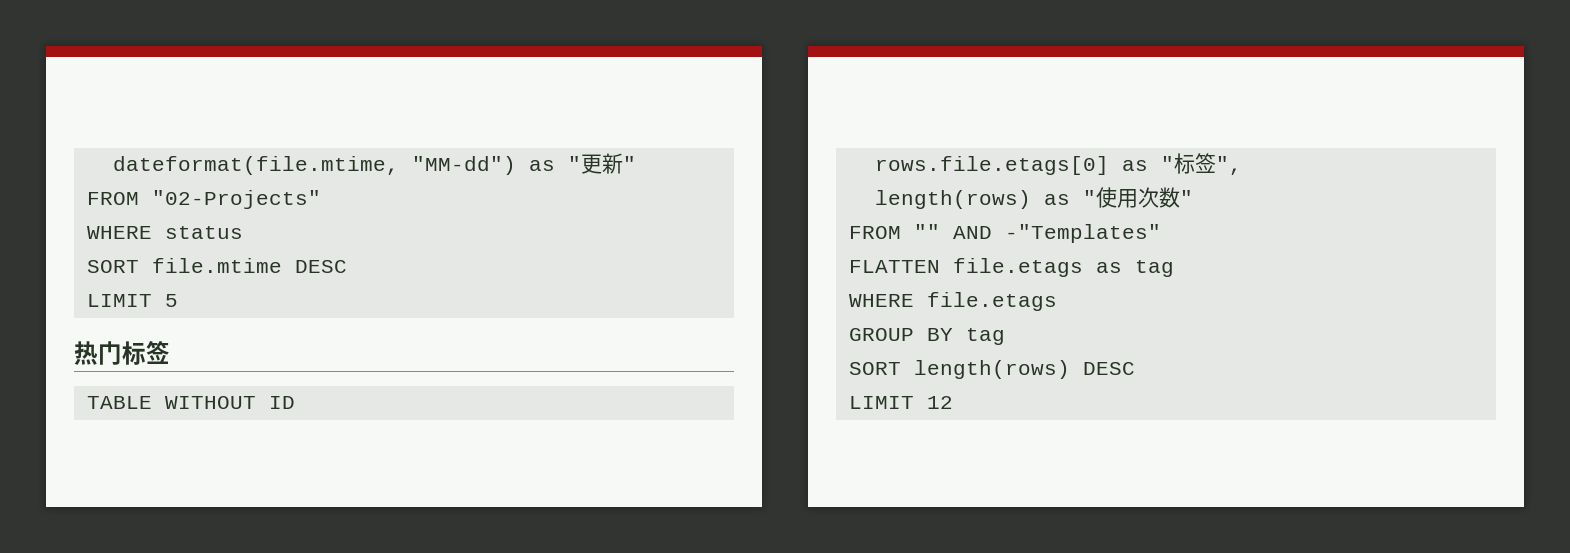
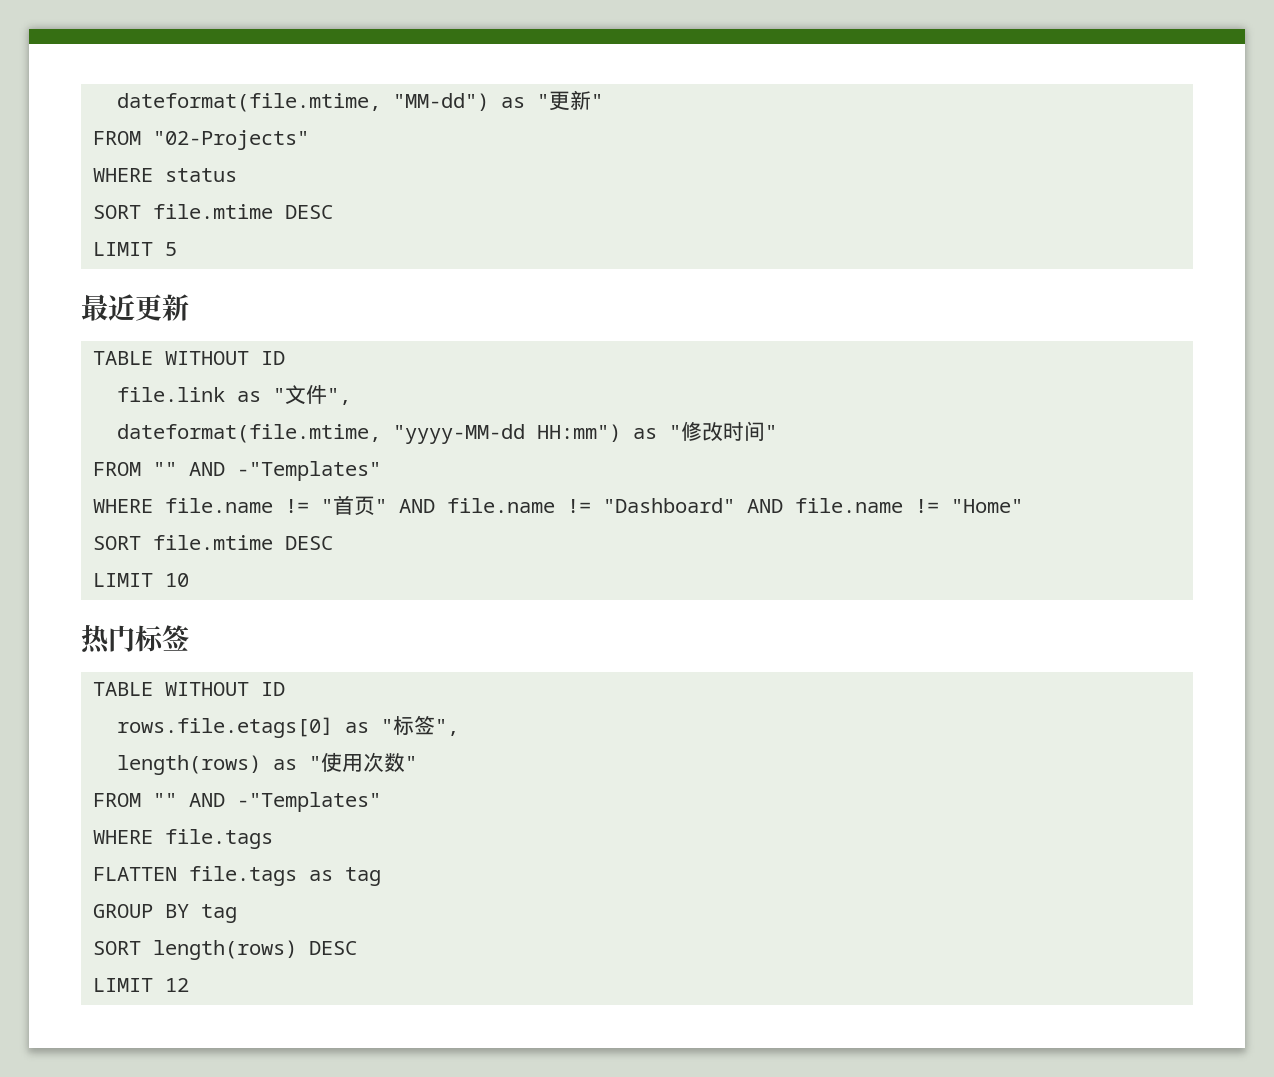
+ 最近更新
+ TABLE WITHOUT ID
+ file.link as "文件",
+ dateformat(file.mtime, "yyyy-MM-dd HH:mm") as "修改时间"
+ FROM "" AND -"Templates"
+ WHERE file.name != "首页" AND file.name != "Dashboard" AND file.name != "Home"
+ SORT file.mtime DESC
+ LIMIT 10
+ WHERE file.tags
- FLATTEN file.etags as tag
+ FLATTEN file.tags as tag
- WHERE file.etags

